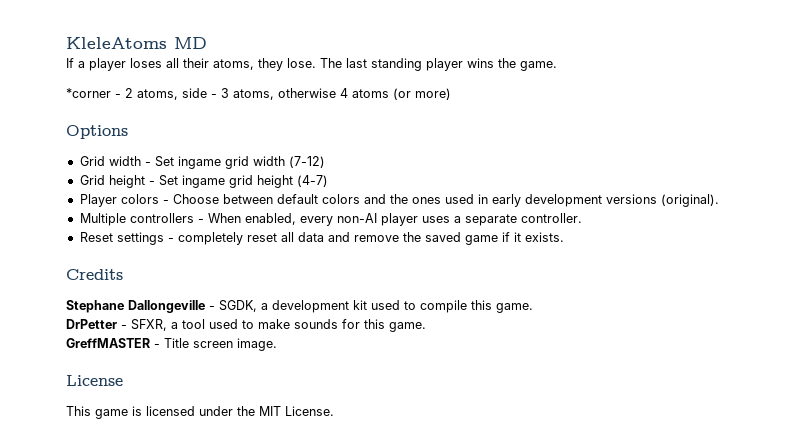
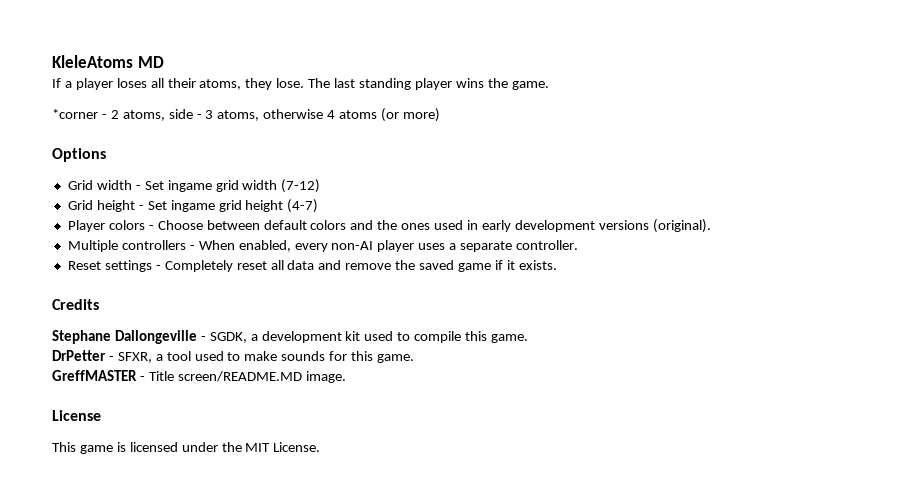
- Reset settings - completely reset all data and remove the saved game if it exists.
+ Reset settings - Completely reset all data and remove the saved game if it exists.
- GreffMASTER - Title screen image.
+ GreffMASTER - Title screen/README.MD image.

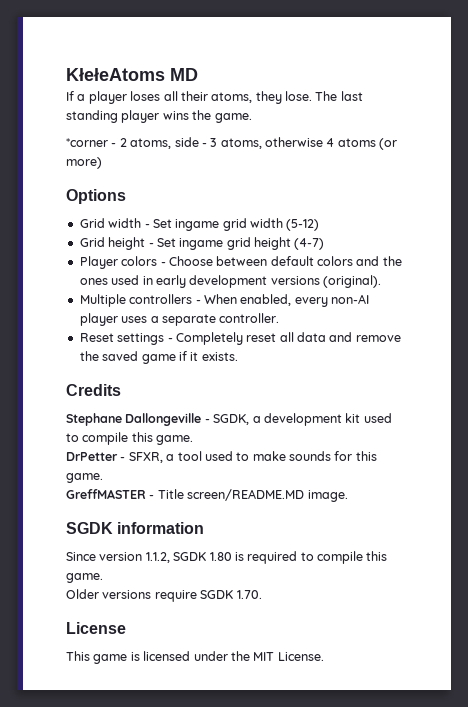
- KleleAtoms MD
+ KłełeAtoms MD
- Grid width - Set ingame grid width (7-12)
+ Grid width - Set ingame grid width (5-12)
+ SGDK information
+ Since version 1.1.2, SGDK 1.80 is required to compile this game.
+ Older versions require SGDK 1.70.

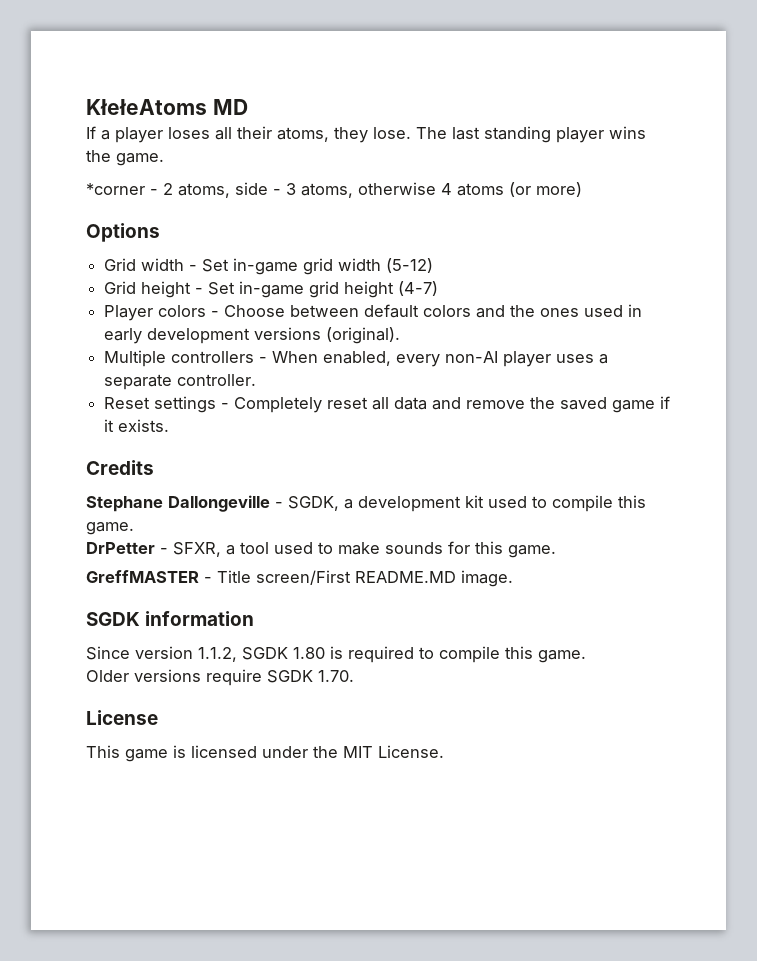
- Grid width - Set ingame grid width (5-12)
+ Grid width - Set in-game grid width (5-12)
- Grid height - Set ingame grid height (4-7)
+ Grid height - Set in-game grid height (4-7)
- GreffMASTER - Title screen/README.MD image.
+ GreffMASTER - Title screen/First README.MD image.

